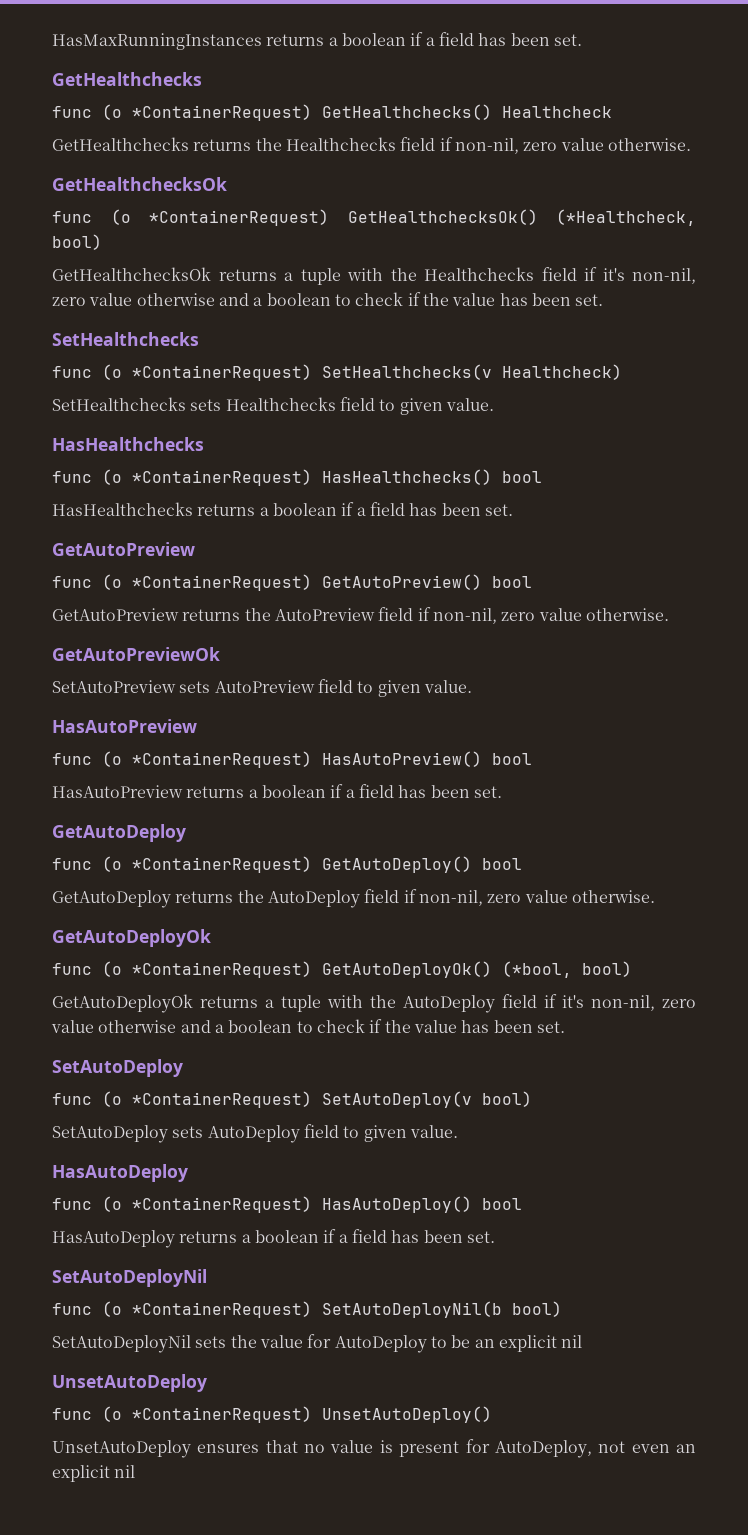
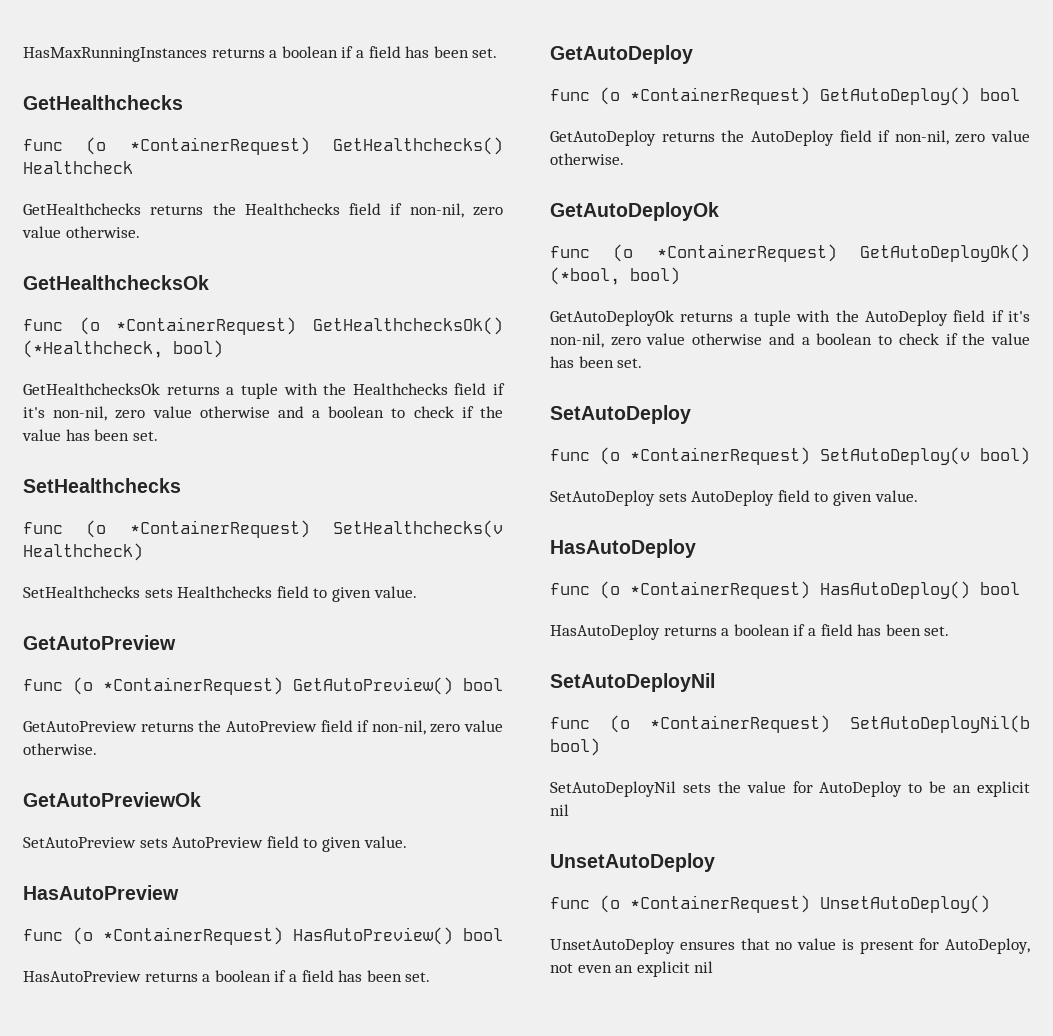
  SetHealthchecks sets Healthchecks field to given value.
- HasHealthchecks
- func (o *ContainerRequest) HasHealthchecks() bool
- HasHealthchecks returns a boolean if a field has been set.

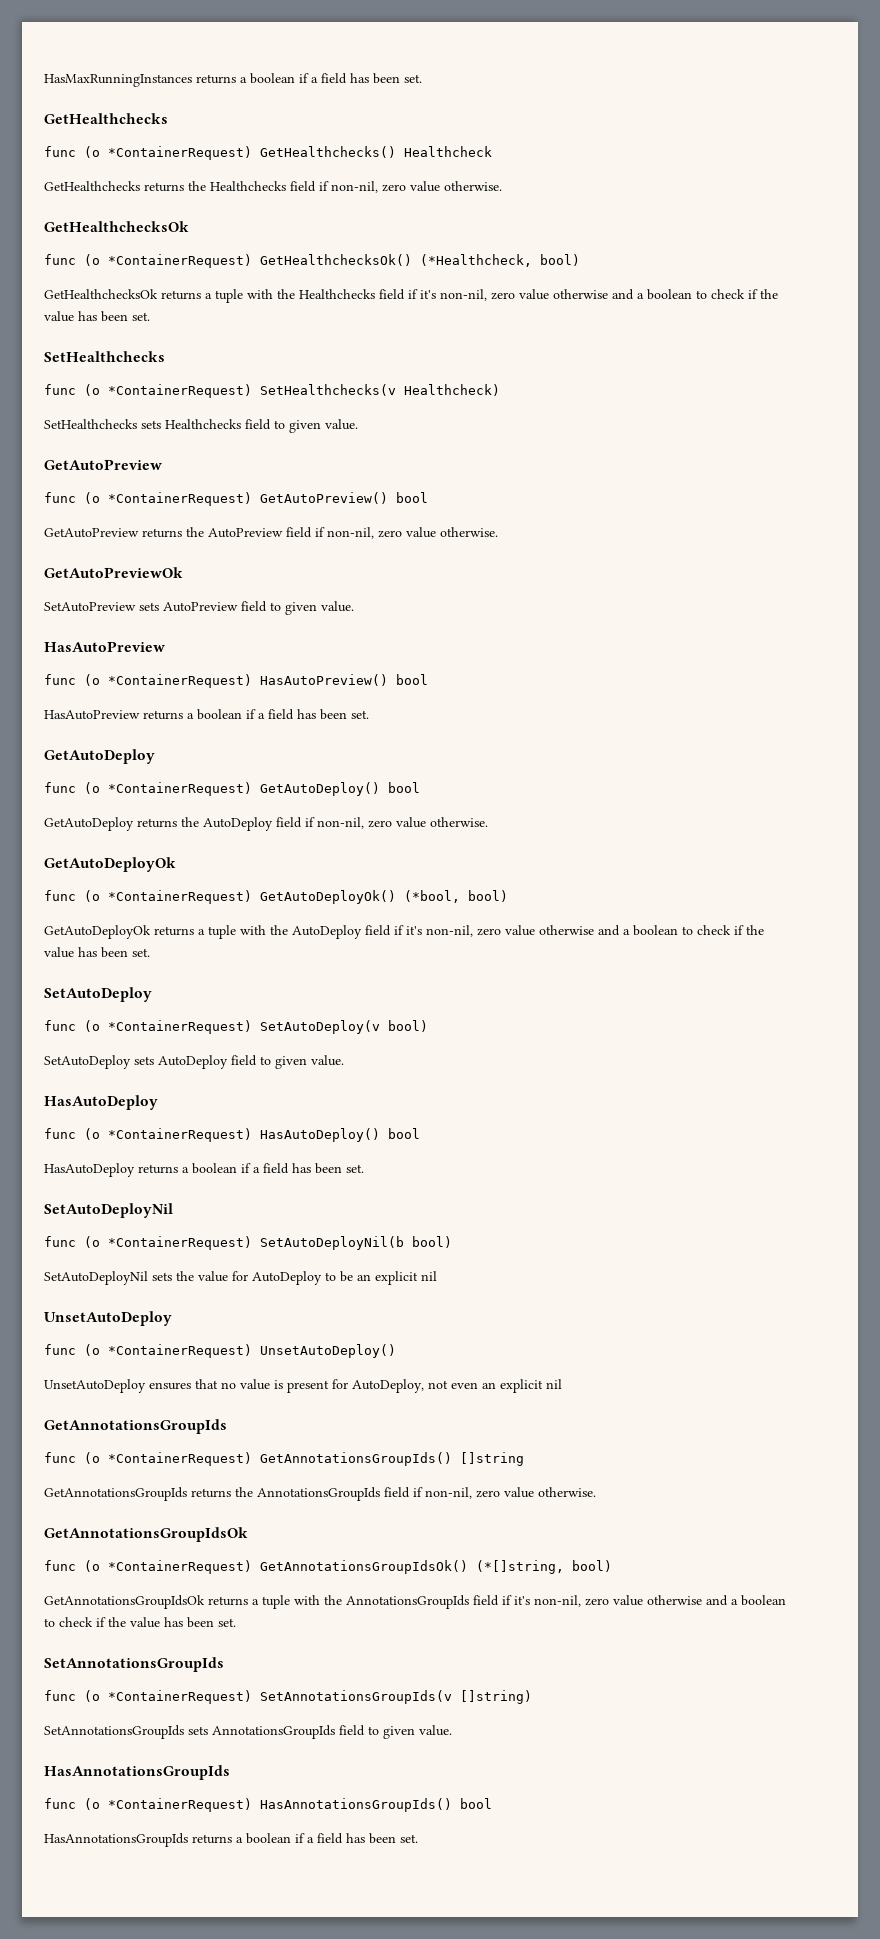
  UnsetAutoDeploy ensures that no value is present for AutoDeploy, not even an explicit nil
+ GetAnnotationsGroupIds
+ func (o *ContainerRequest) GetAnnotationsGroupIds() []string
+ GetAnnotationsGroupIds returns the AnnotationsGroupIds field if non-nil, zero value otherwise.
+ GetAnnotationsGroupIdsOk
+ func (o *ContainerRequest) GetAnnotationsGroupIdsOk() (*[]string, bool)
+ GetAnnotationsGroupIdsOk returns a tuple with the AnnotationsGroupIds field if it's non-nil, zero value otherwise and a boolean to check if the value has been set.
+ SetAnnotationsGroupIds
+ func (o *ContainerRequest) SetAnnotationsGroupIds(v []string)
+ SetAnnotationsGroupIds sets AnnotationsGroupIds field to given value.
+ HasAnnotationsGroupIds
+ func (o *ContainerRequest) HasAnnotationsGroupIds() bool
+ HasAnnotationsGroupIds returns a boolean if a field has been set.

